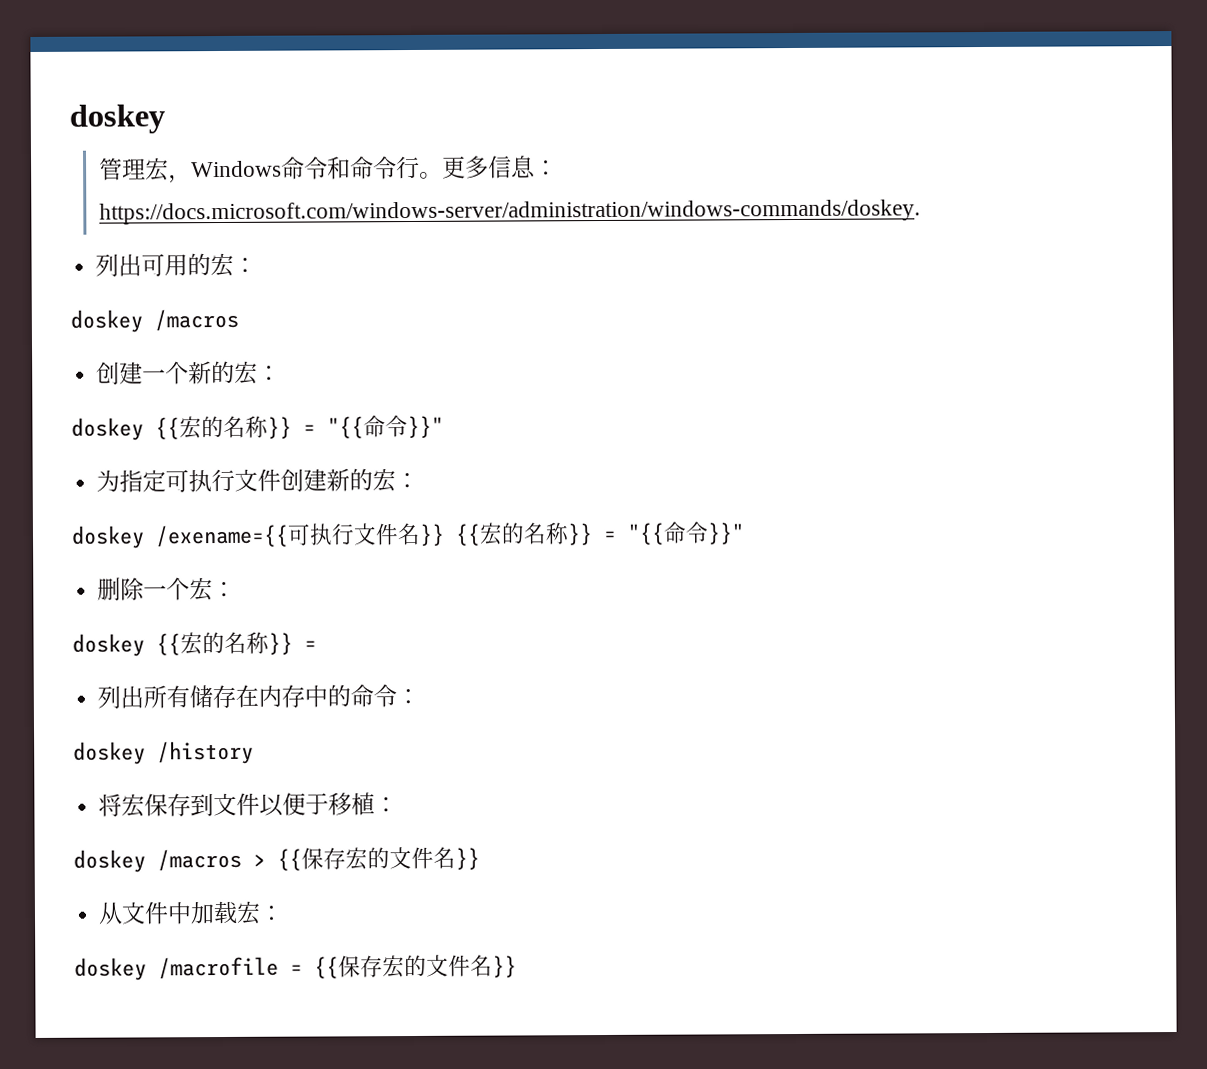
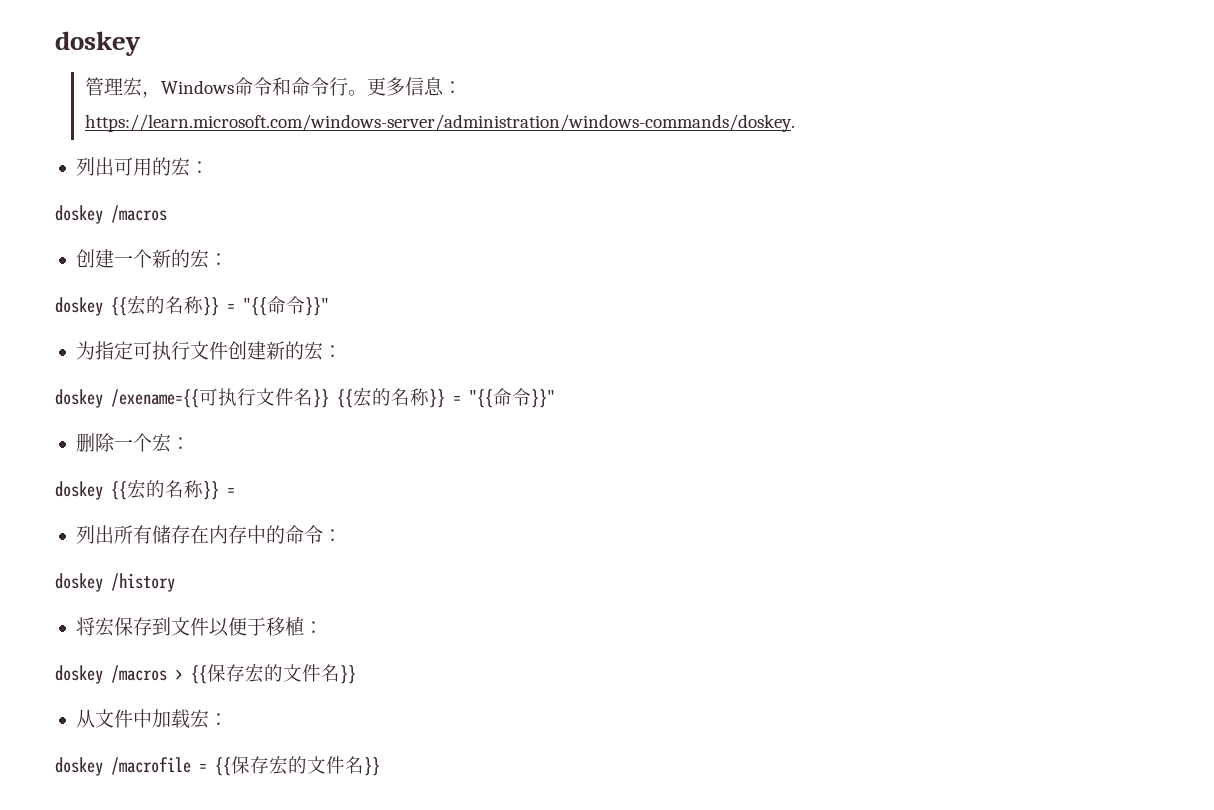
- 更多信息：https://docs.microsoft.com/windows-server/administration/windows-commands/doskey.
+ 更多信息：https://learn.microsoft.com/windows-server/administration/windows-commands/doskey.

